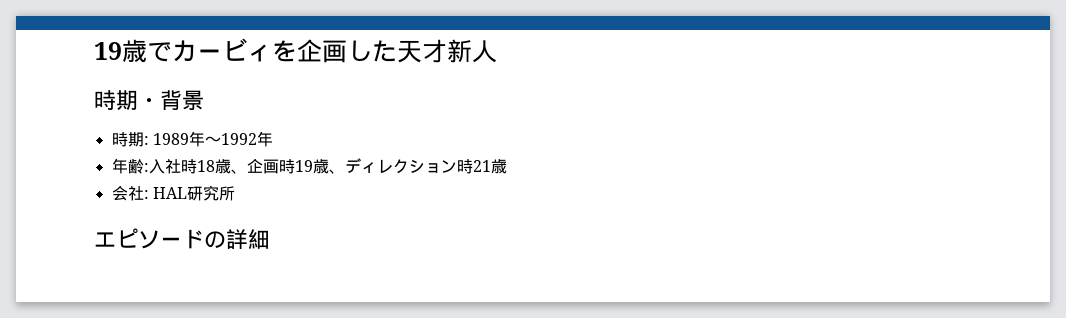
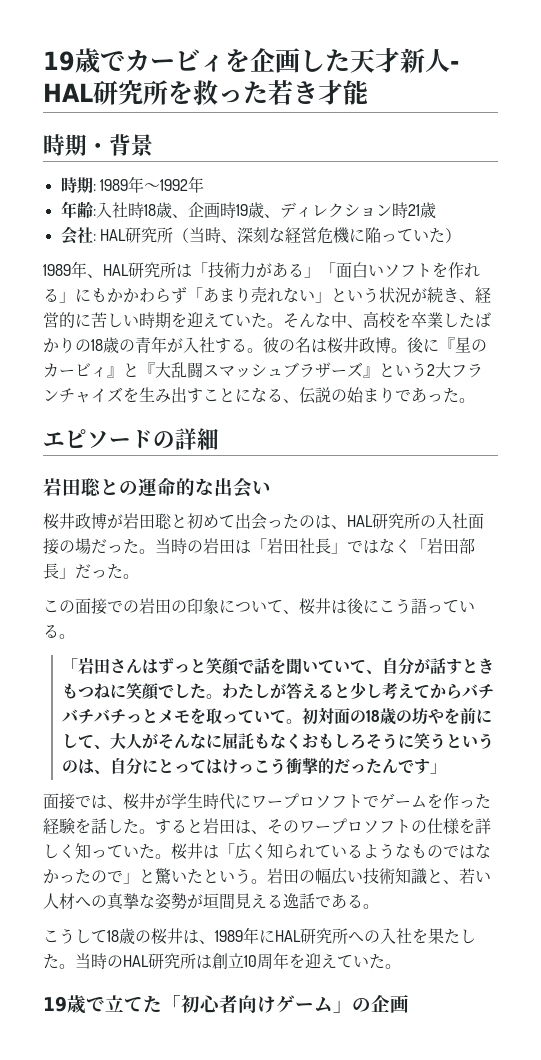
- 19歳でカービィを企画した天才新人
+ 19歳でカービィを企画した天才新人- HAL研究所を救った若き才能
- 会社: HAL研究所
+ 会社: HAL研究所（当時、深刻な経営危機に陥っていた）
+ 1989年、HAL研究所は「技術力がある」「面白いソフトを作れる」にもかかわらず「あまり売れない」という状況が続き、経営的に苦しい時期を迎えていた。そんな中、高校を卒業したばかりの18歳の青年が入社する。彼の名は桜井政博。後に『星のカービィ』と『大乱闘スマッシュブラザーズ』という2大フランチャイズを生み出すことになる、伝説の始まりであった。
  エピソードの詳細
+ 岩田聡との運命的な出会い
+ 桜井政博が岩田聡と初めて出会ったのは、HAL研究所の入社面接の場だった。当時の岩田は「岩田社長」ではなく「岩田部長」だった。
+ この面接での岩田の印象について、桜井は後にこう語っている。
+ 「岩田さんはずっと笑顔で話を聞いていて、自分が話すときもつねに笑顔でした。わたしが答えると少し考えてからバチバチバチっとメモを取っていて。初対面の18歳の坊やを前にして、大人がそんなに屈託もなくおもしろそうに笑うというのは、自分にとってはけっこう衝撃的だったんです」
+ 面接では、桜井が学生時代にワープロソフトでゲームを作った経験を話した。すると岩田は、そのワープロソフトの仕様を詳しく知っていた。桜井は「広く知られているようなものではなかったので」と驚いたという。岩田の幅広い技術知識と、若い人材への真摯な姿勢が垣間見える逸話である。
+ こうして18歳の桜井は、1989年にHAL研究所への入社を果たした。当時のHAL研究所は創立10周年を迎えていた。
+ 19歳で立てた「初心者向けゲーム」の企画

